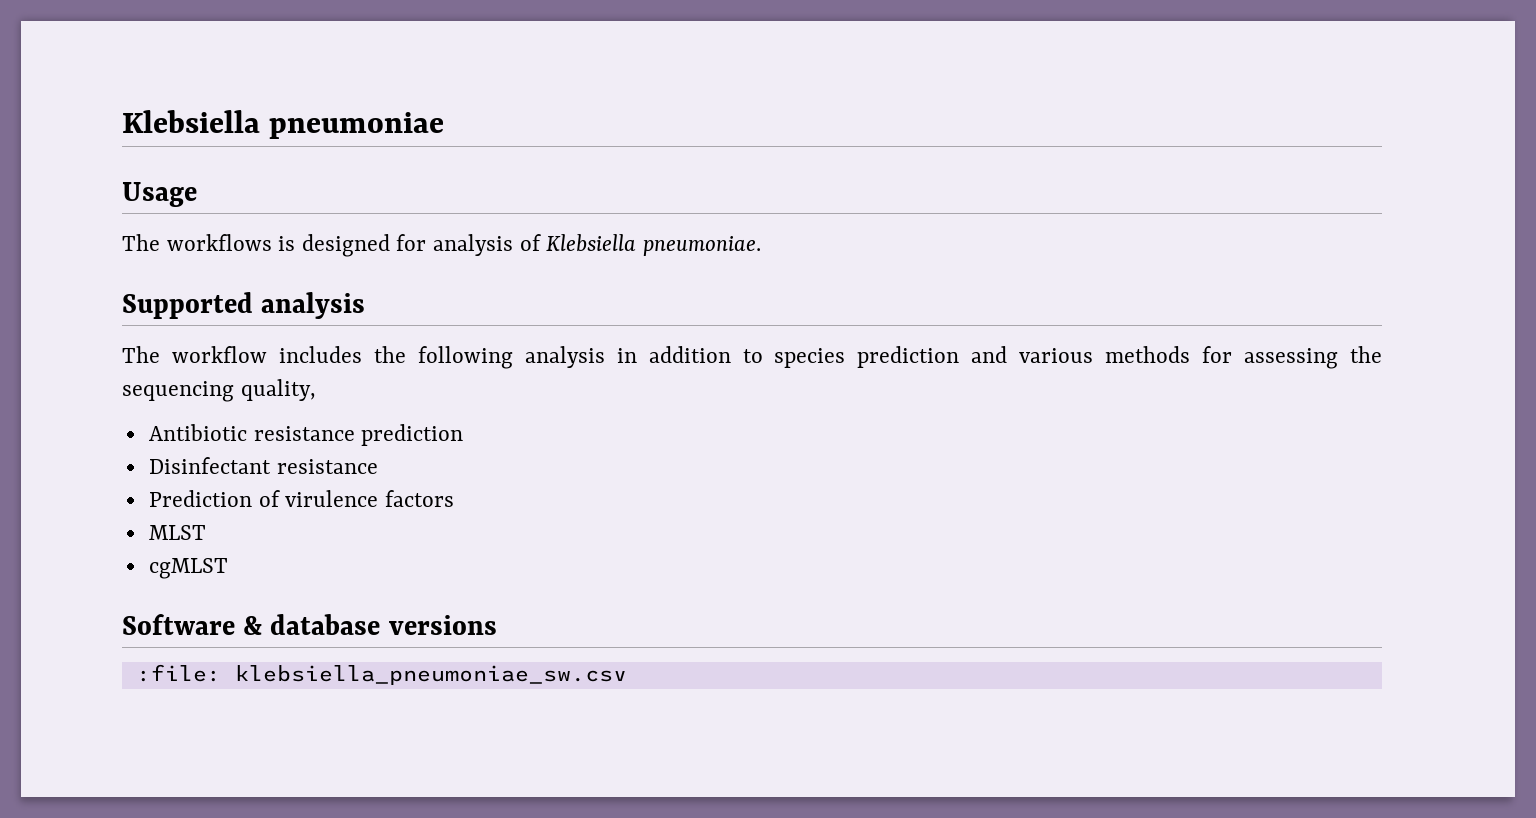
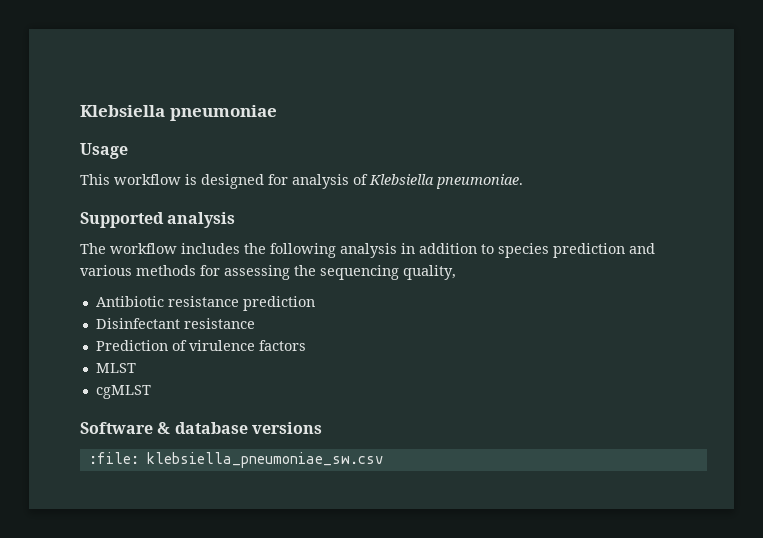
- The workflows is designed for analysis of Klebsiella pneumoniae.
+ This workflow is designed for analysis of Klebsiella pneumoniae.

